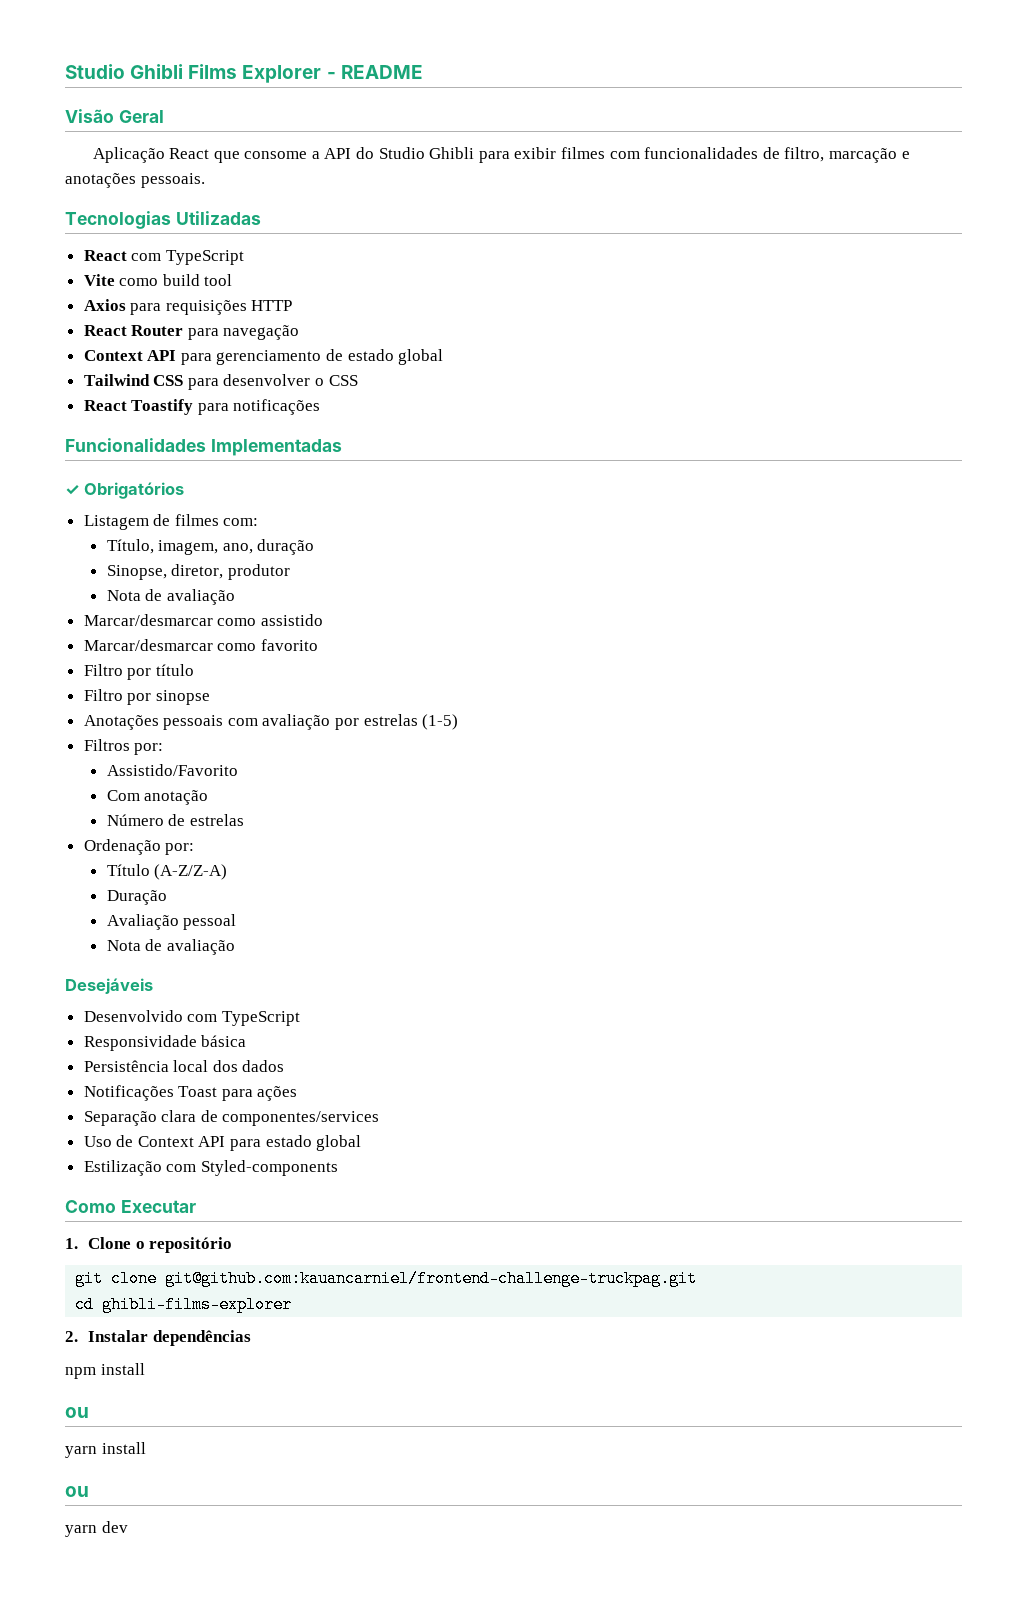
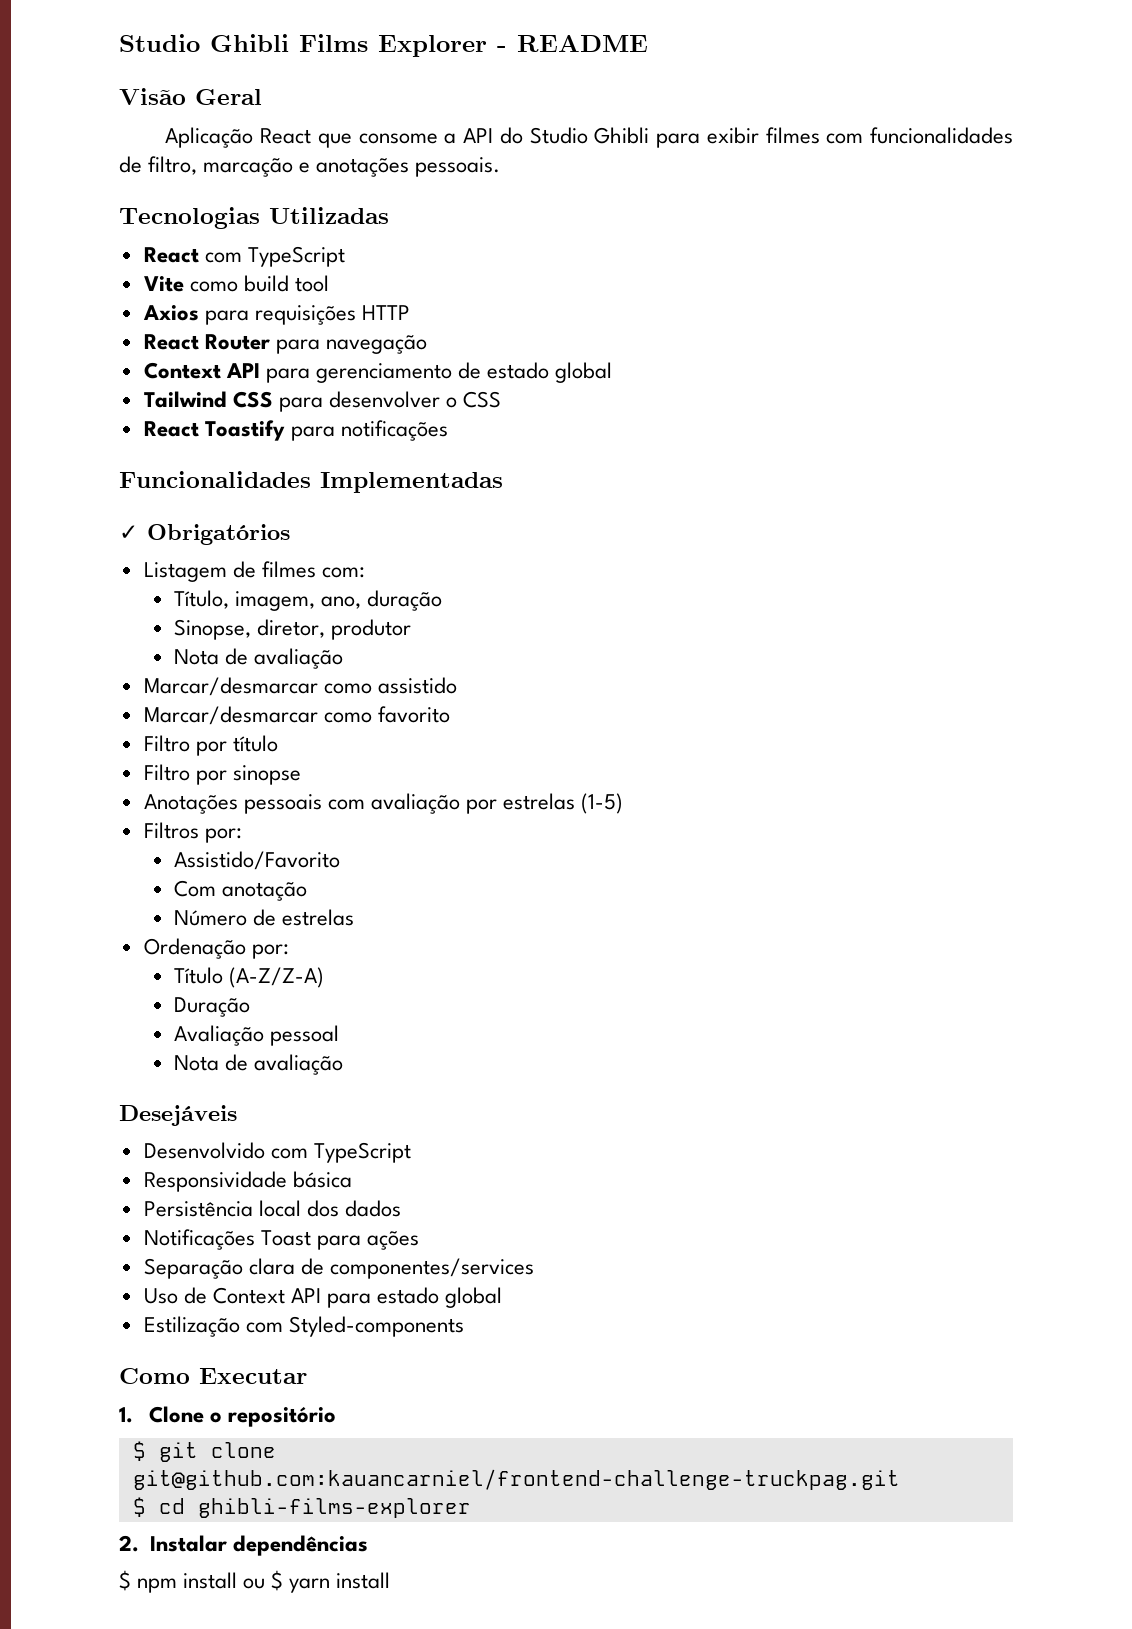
- git clone git@github.com:kauancarniel/frontend-challenge-truckpag.git
+ $ git clone git@github.com:kauancarniel/frontend-challenge-truckpag.git
- cd ghibli-films-explorer
+ $ cd ghibli-films-explorer
- npm install
- ou
- yarn install
- ou
- yarn dev
+ $ npm install ou $ yarn install

